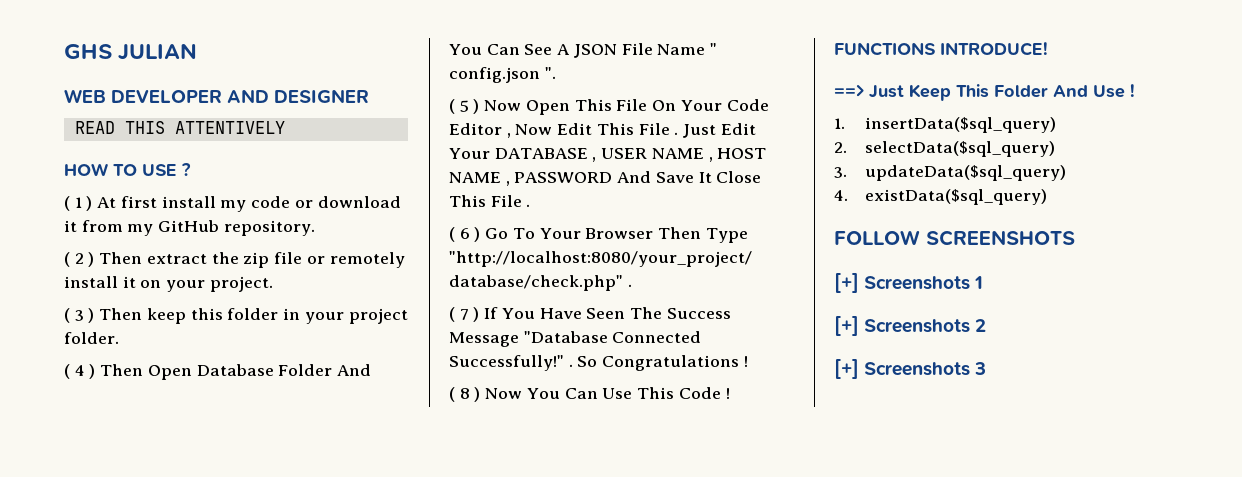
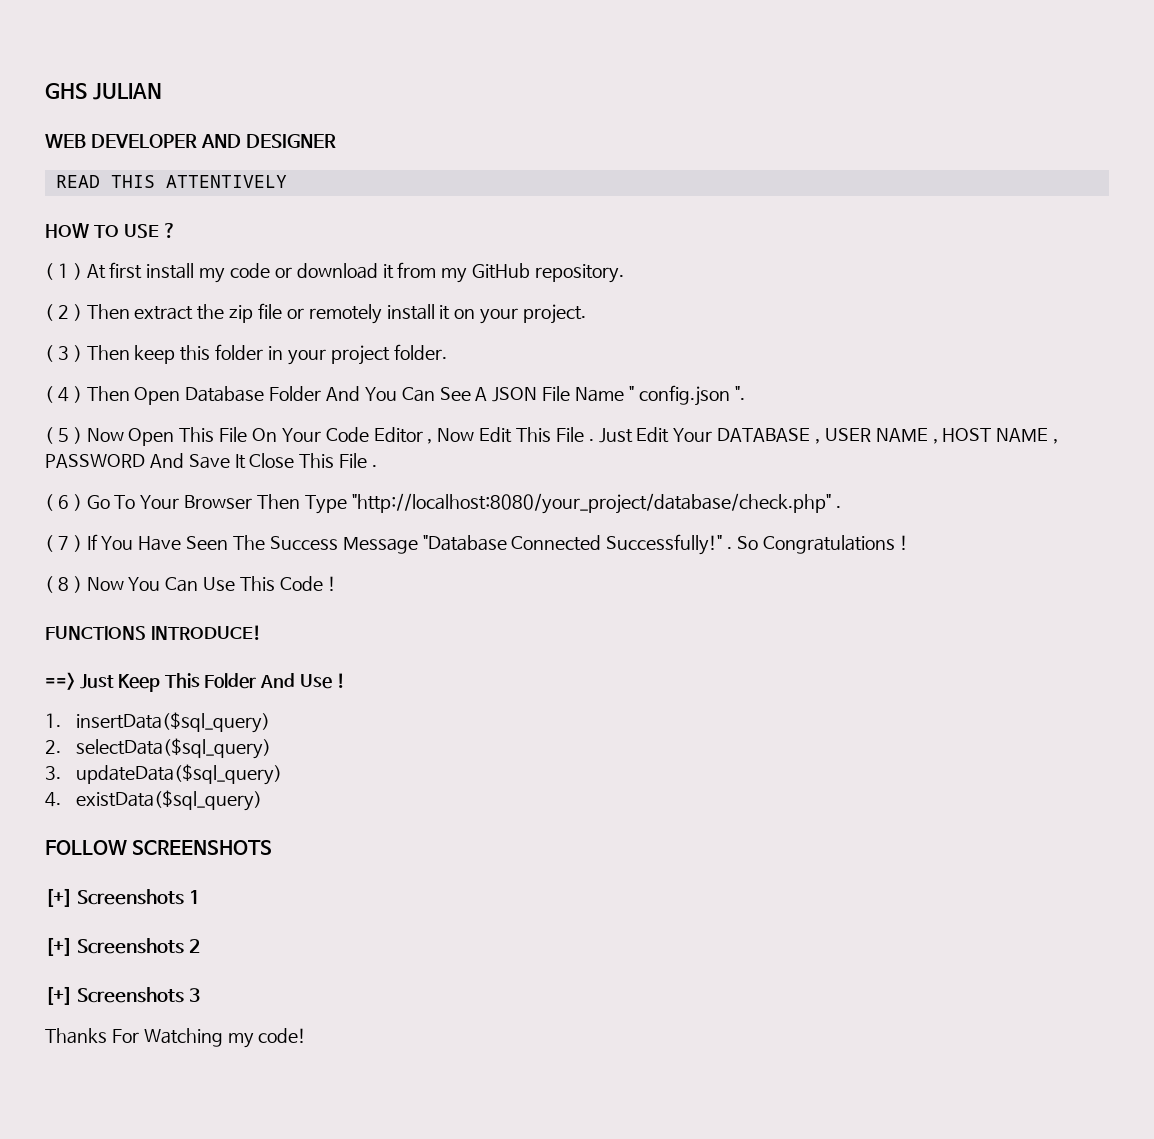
+ Thanks For Watching my code!

